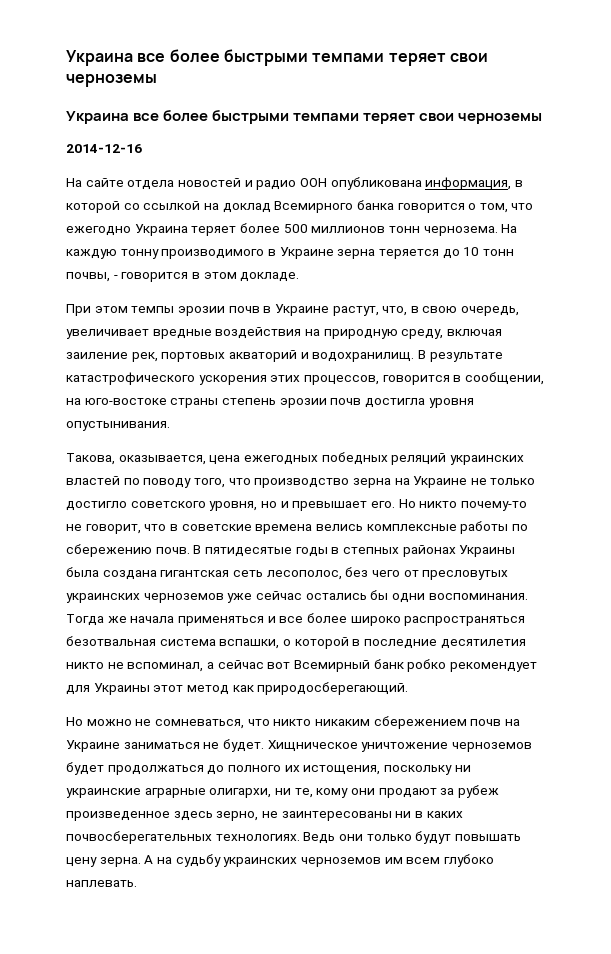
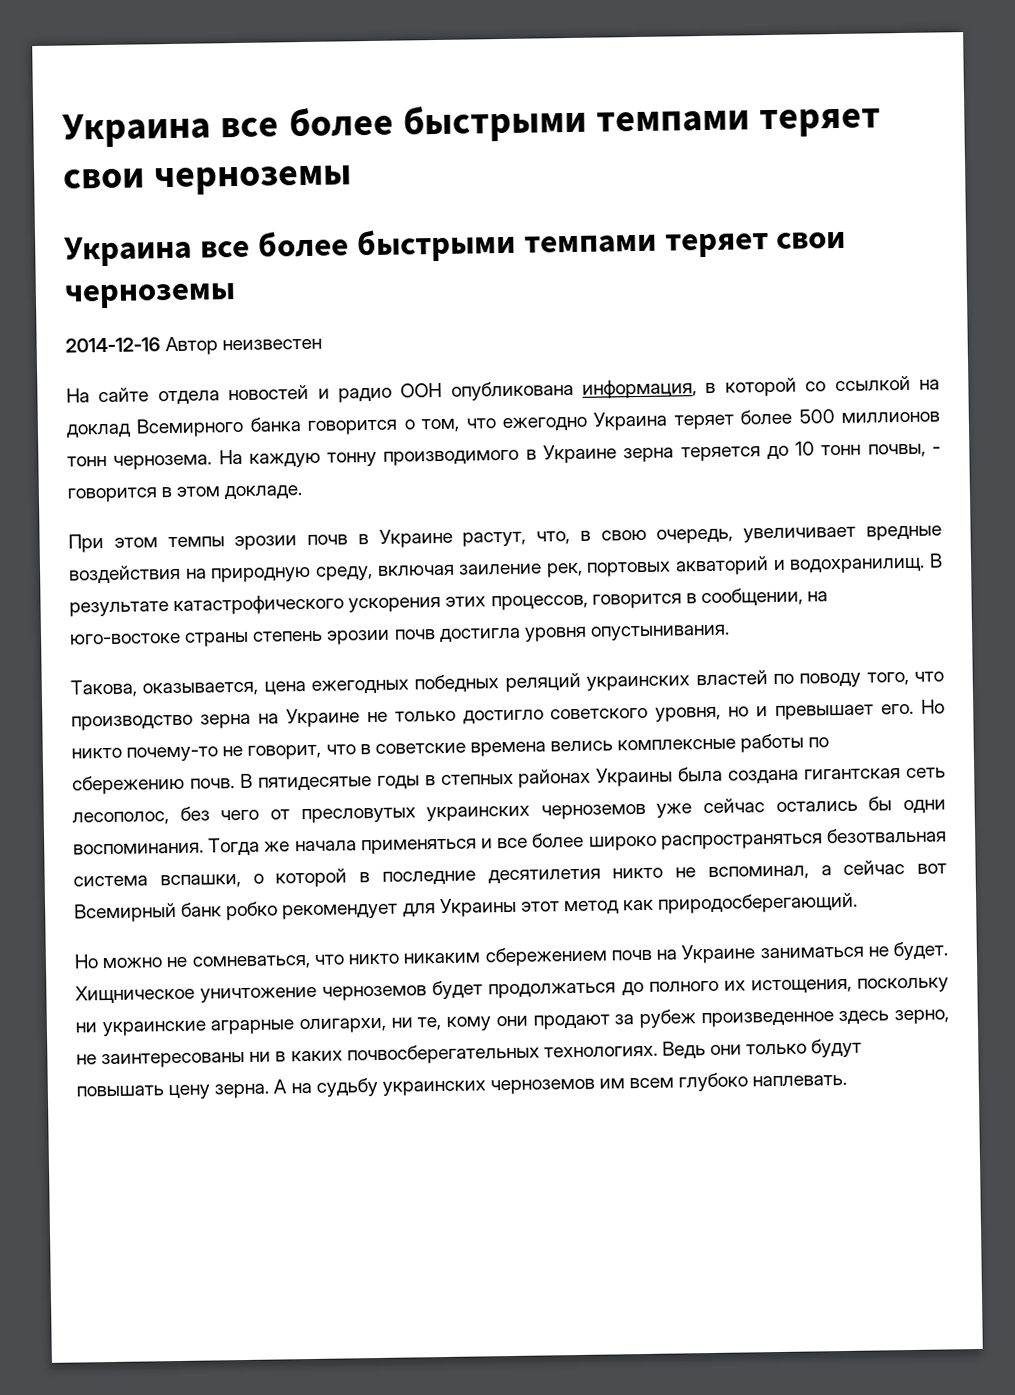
- 2014-12-16
+ 2014-12-16 Автор неизвестен

